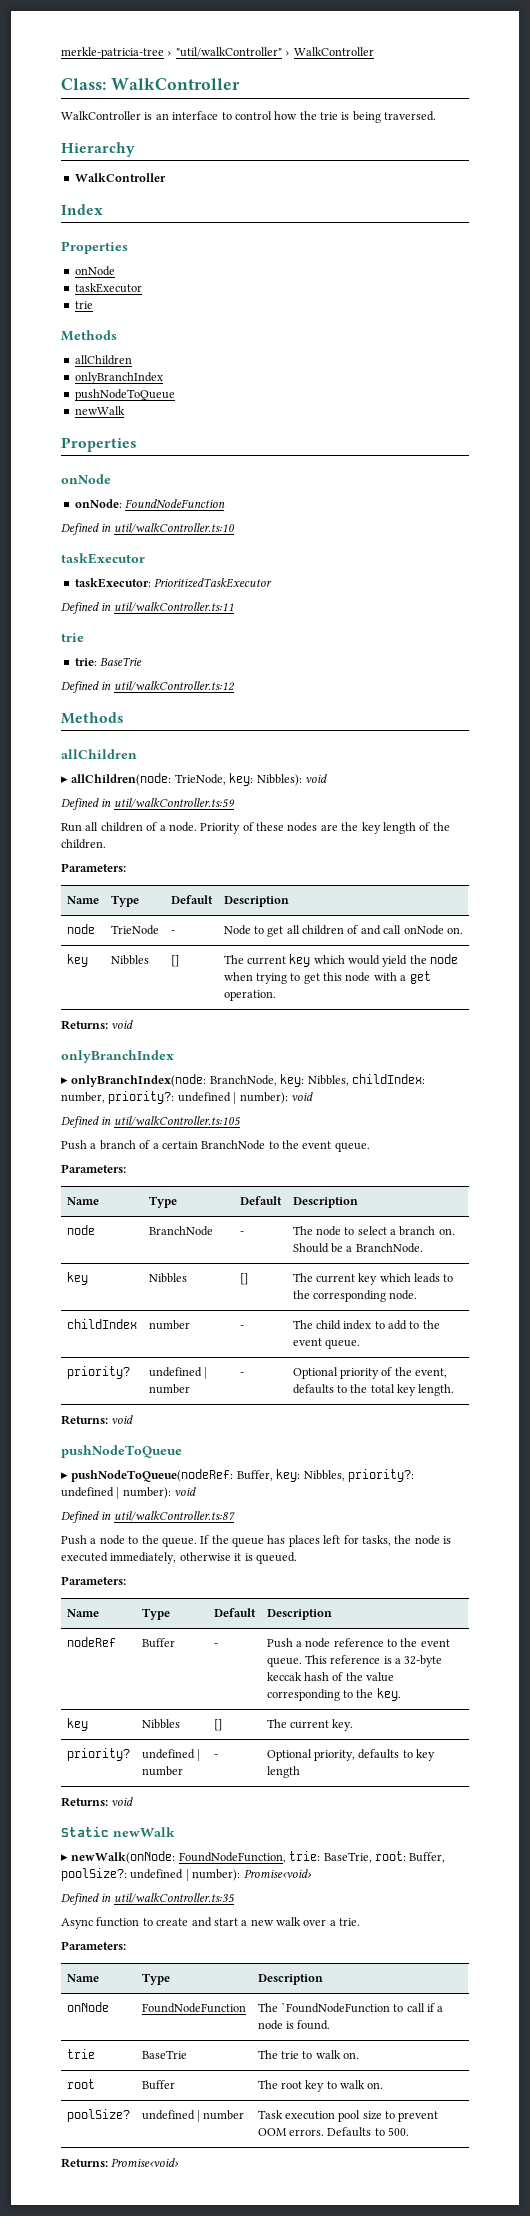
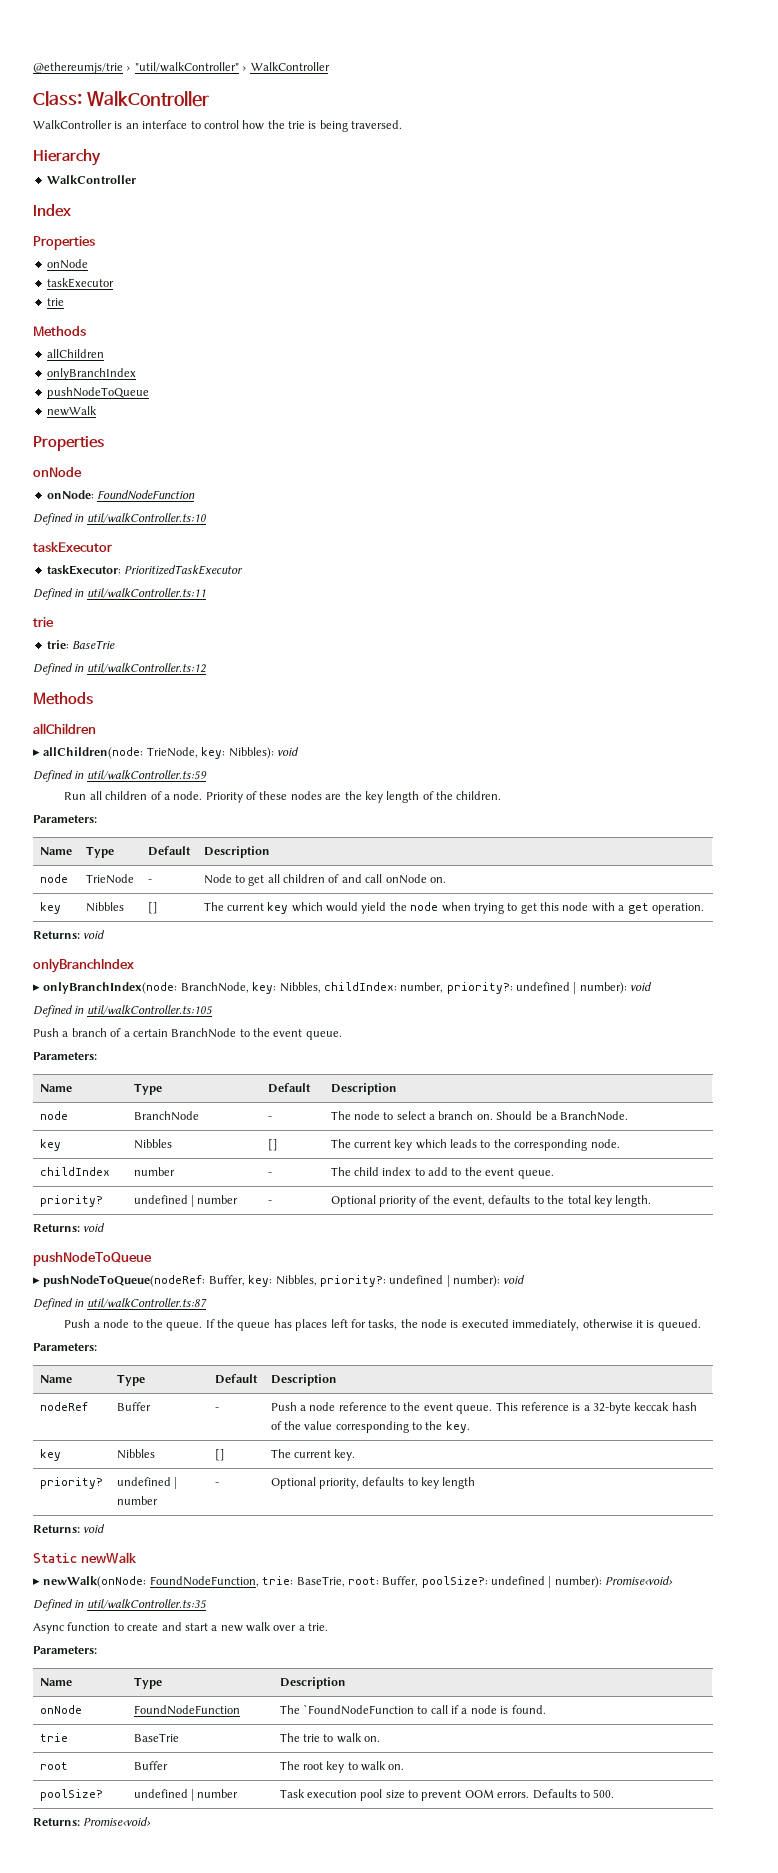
- merkle-patricia-tree › "util/walkController" › WalkController
+ @ethereumjs/trie › "util/walkController" › WalkController

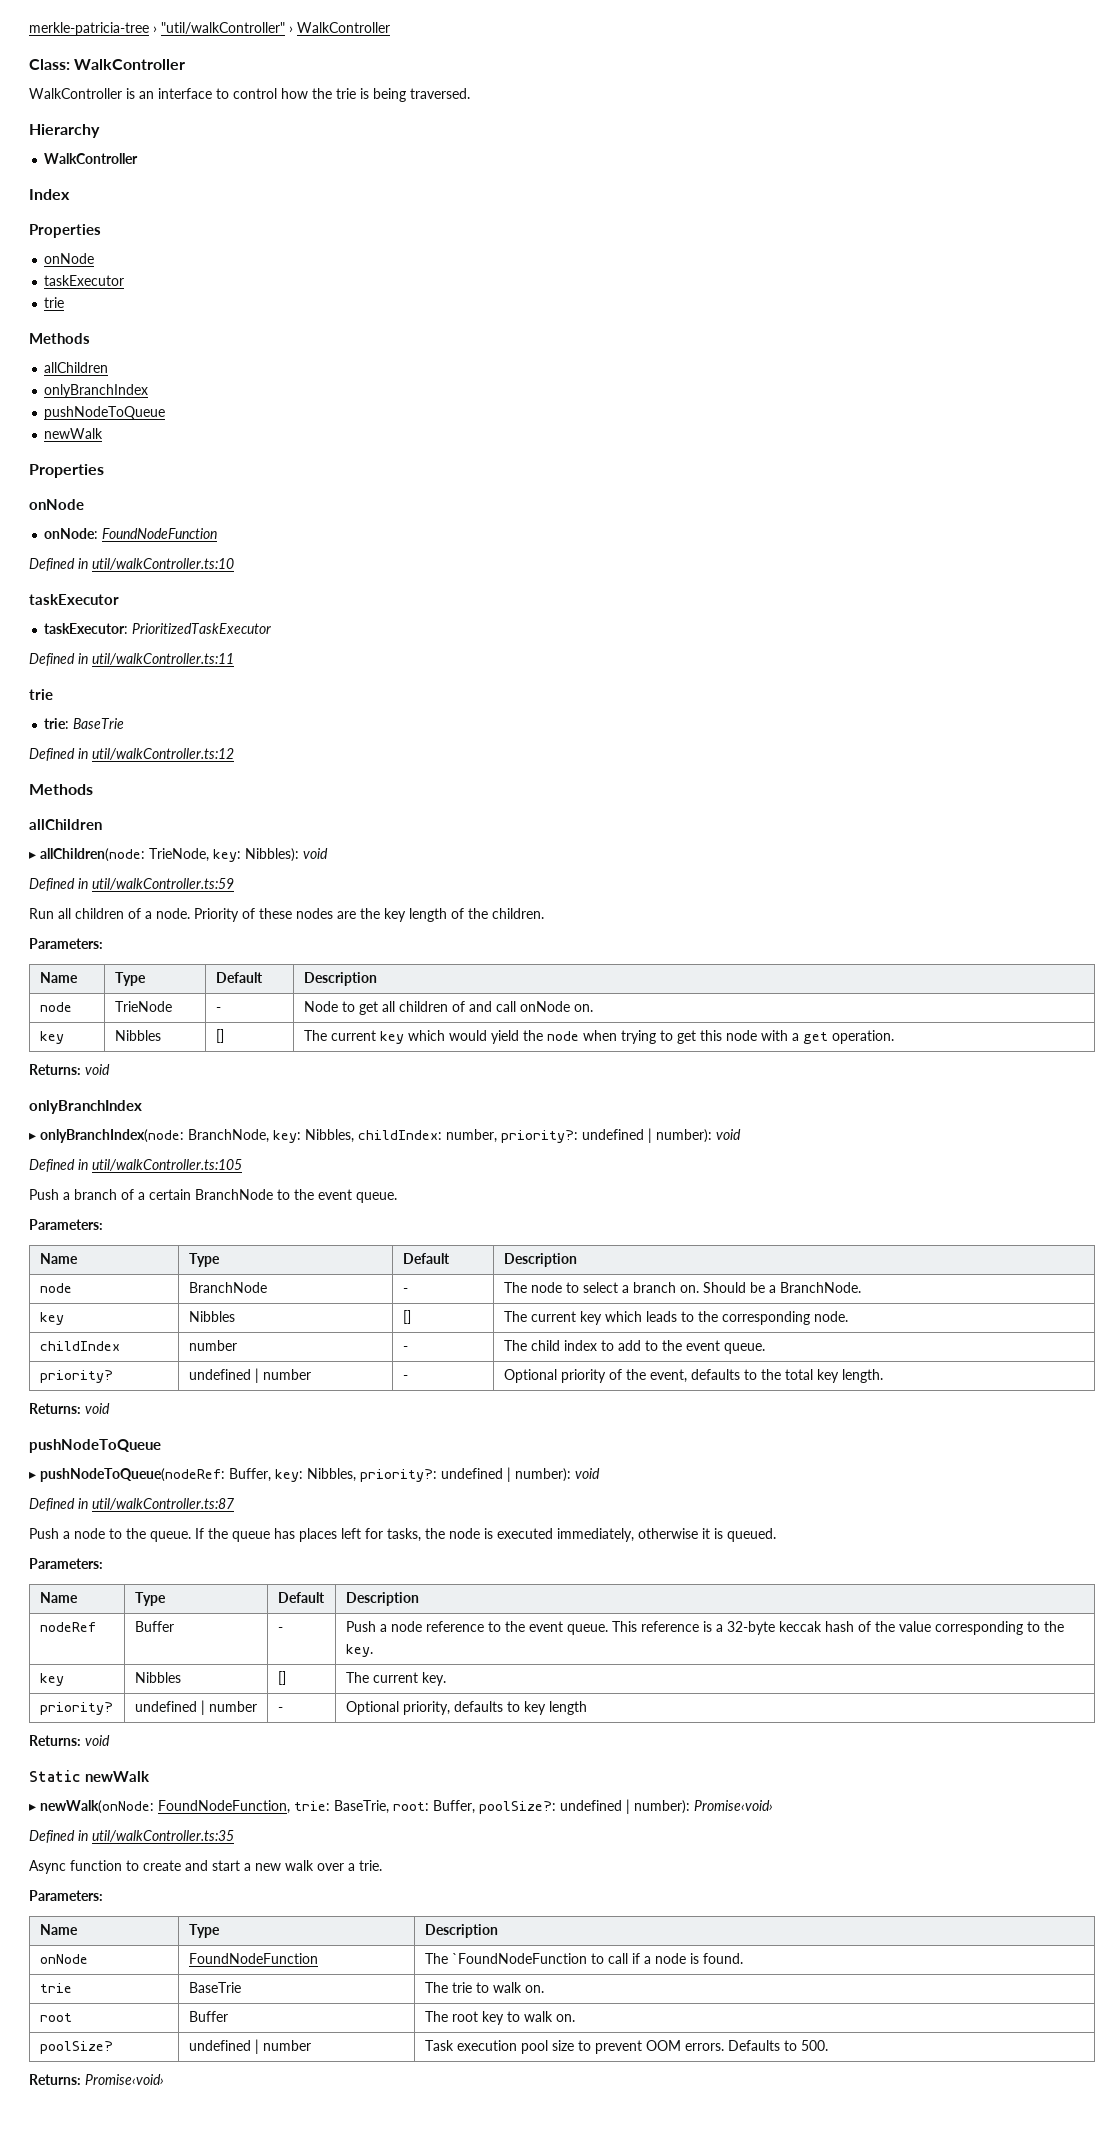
- @ethereumjs/trie › "util/walkController" › WalkController
+ merkle-patricia-tree › "util/walkController" › WalkController

